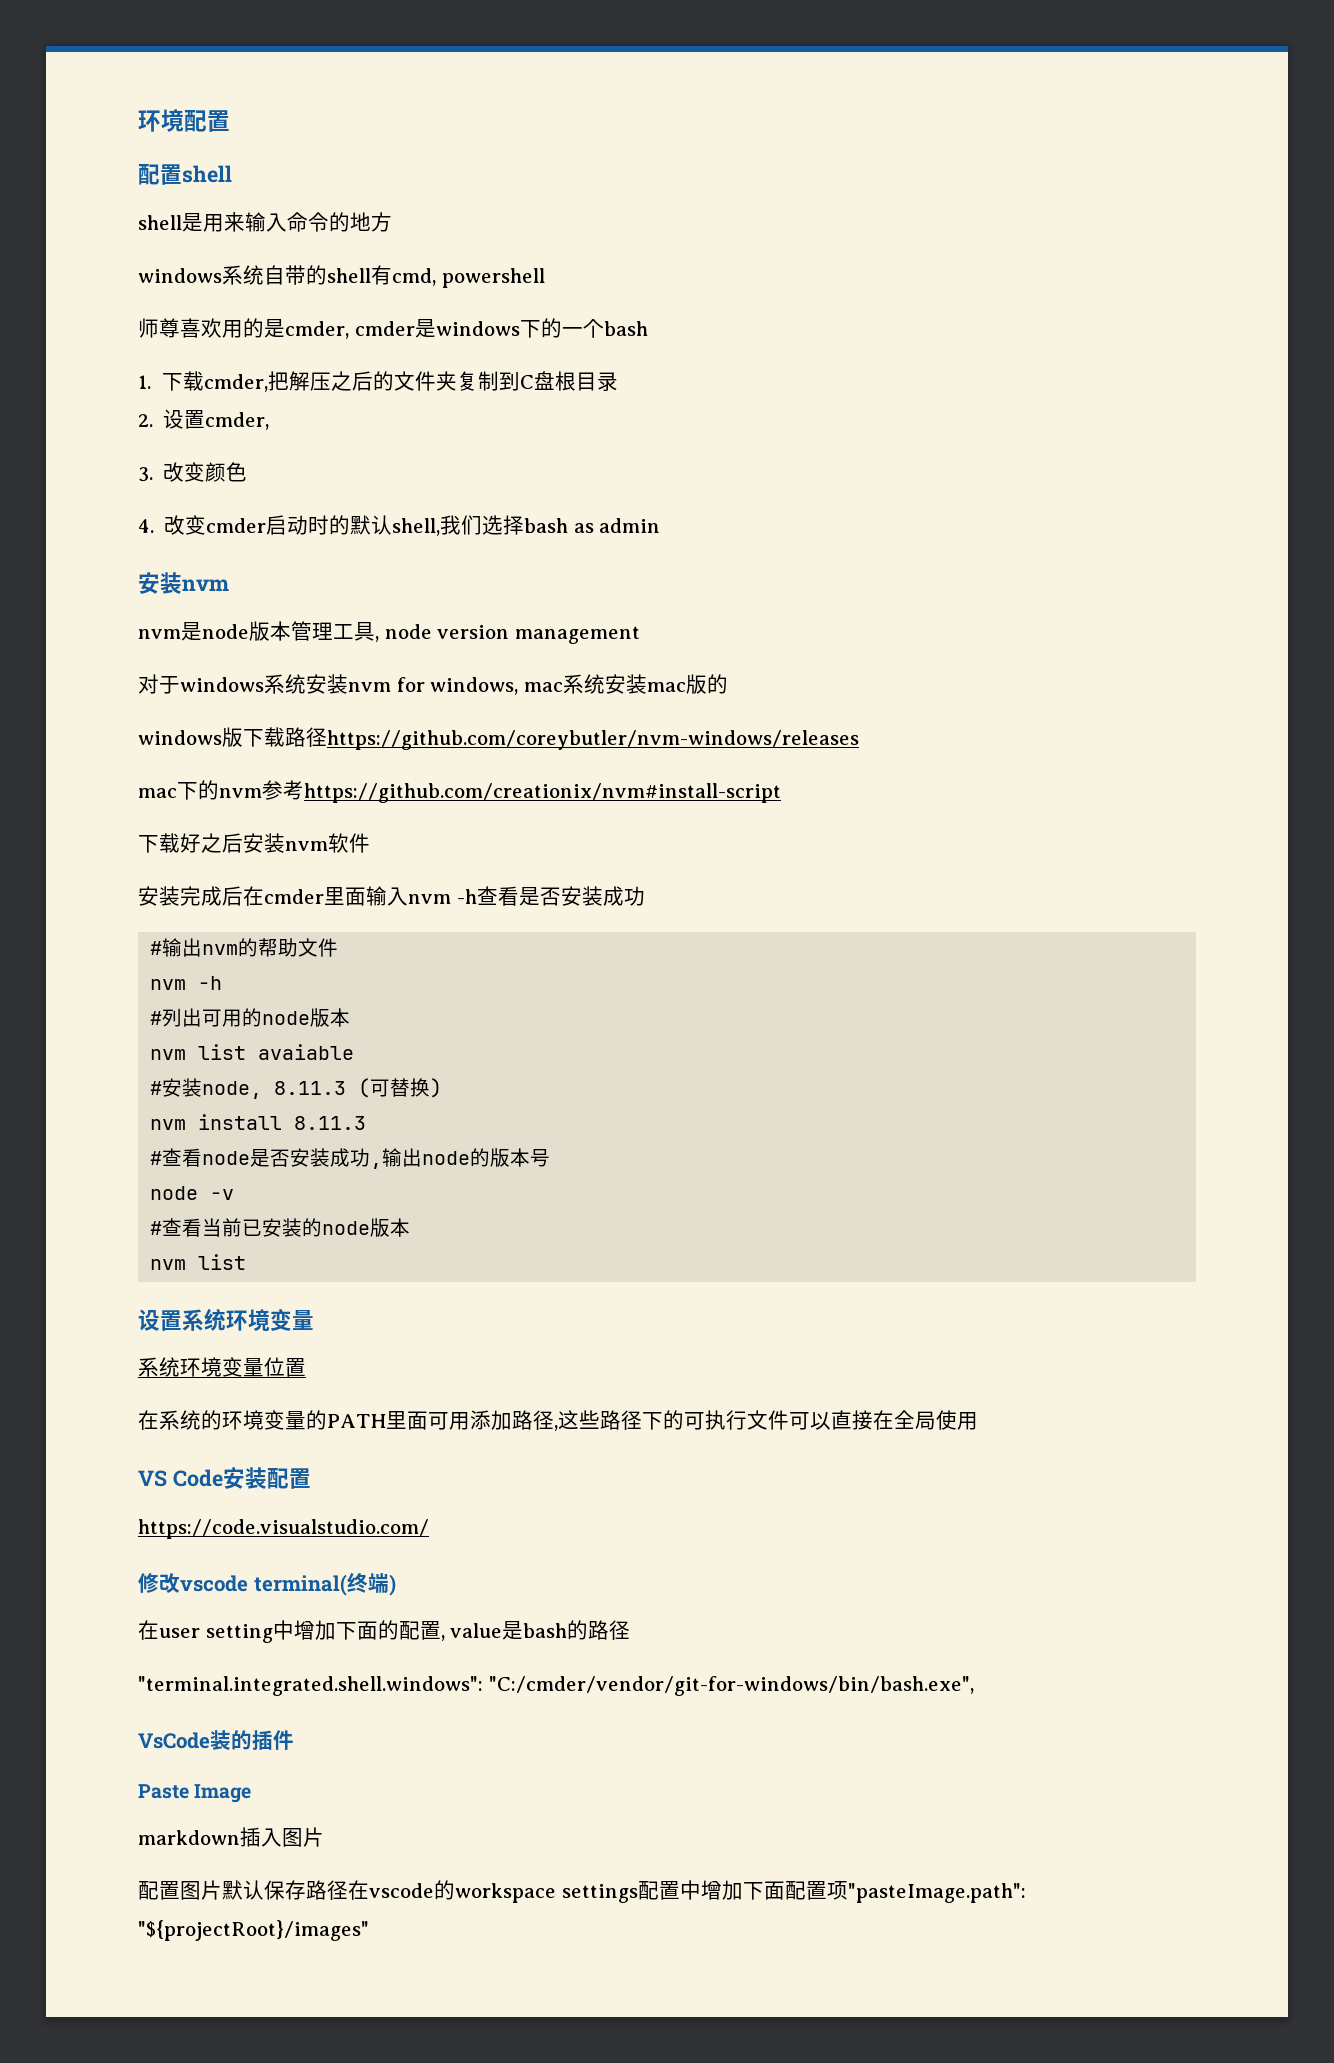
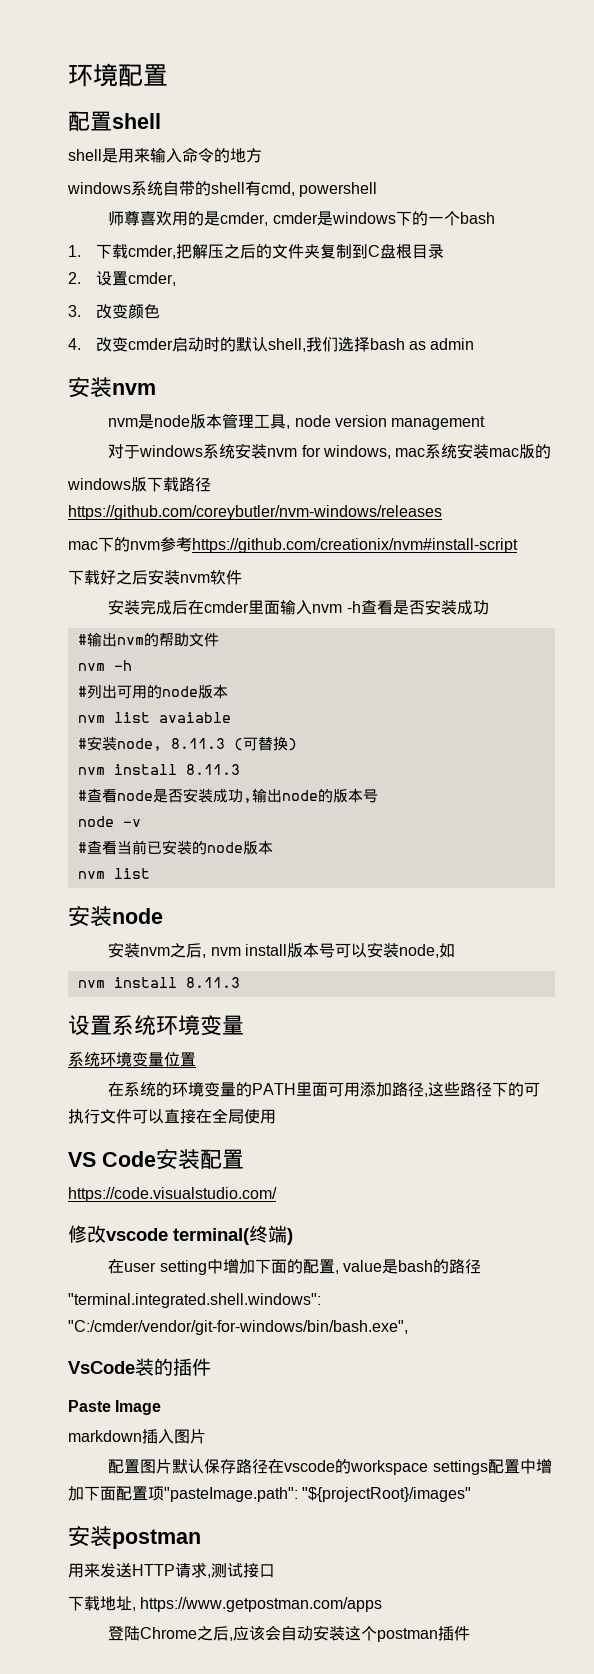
+ 安装node
+ 安装nvm之后, nvm install版本号可以安装node,如
+ nvm install 8.11.3
+ 安装postman
+ 用来发送HTTP请求,测试接口
+ 下载地址, https://www.getpostman.com/apps
+ 登陆Chrome之后,应该会自动安装这个postman插件

